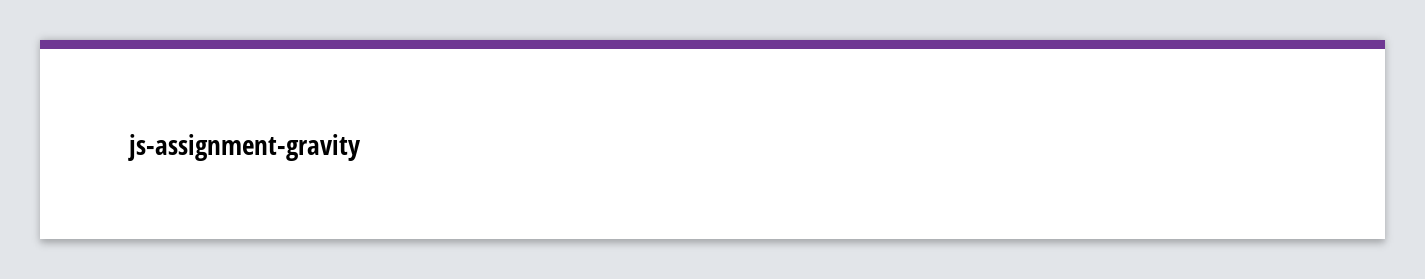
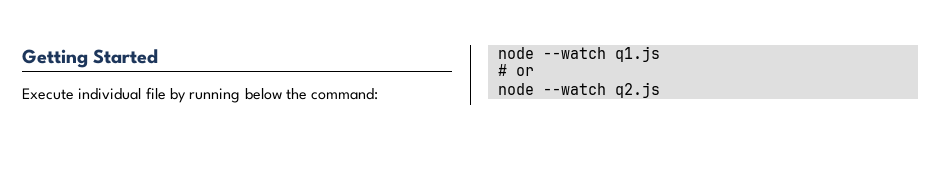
- js-assignment-gravity
+ Getting Started
+ Execute individual file by running below the command:
+ node --watch q1.js
+ # or
+ node --watch q2.js

